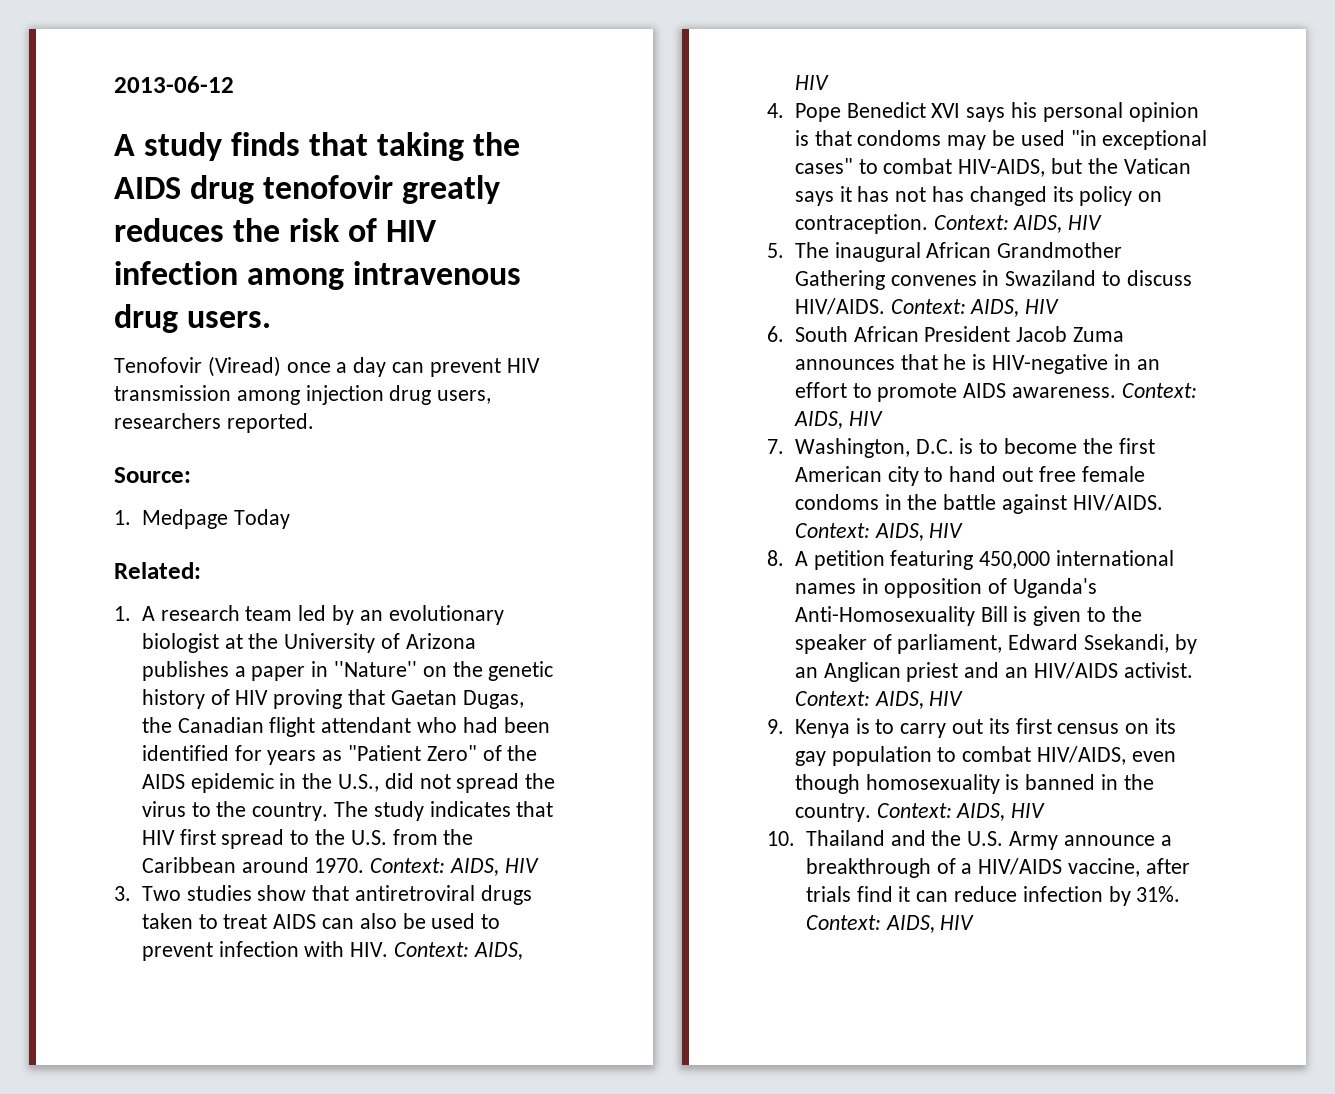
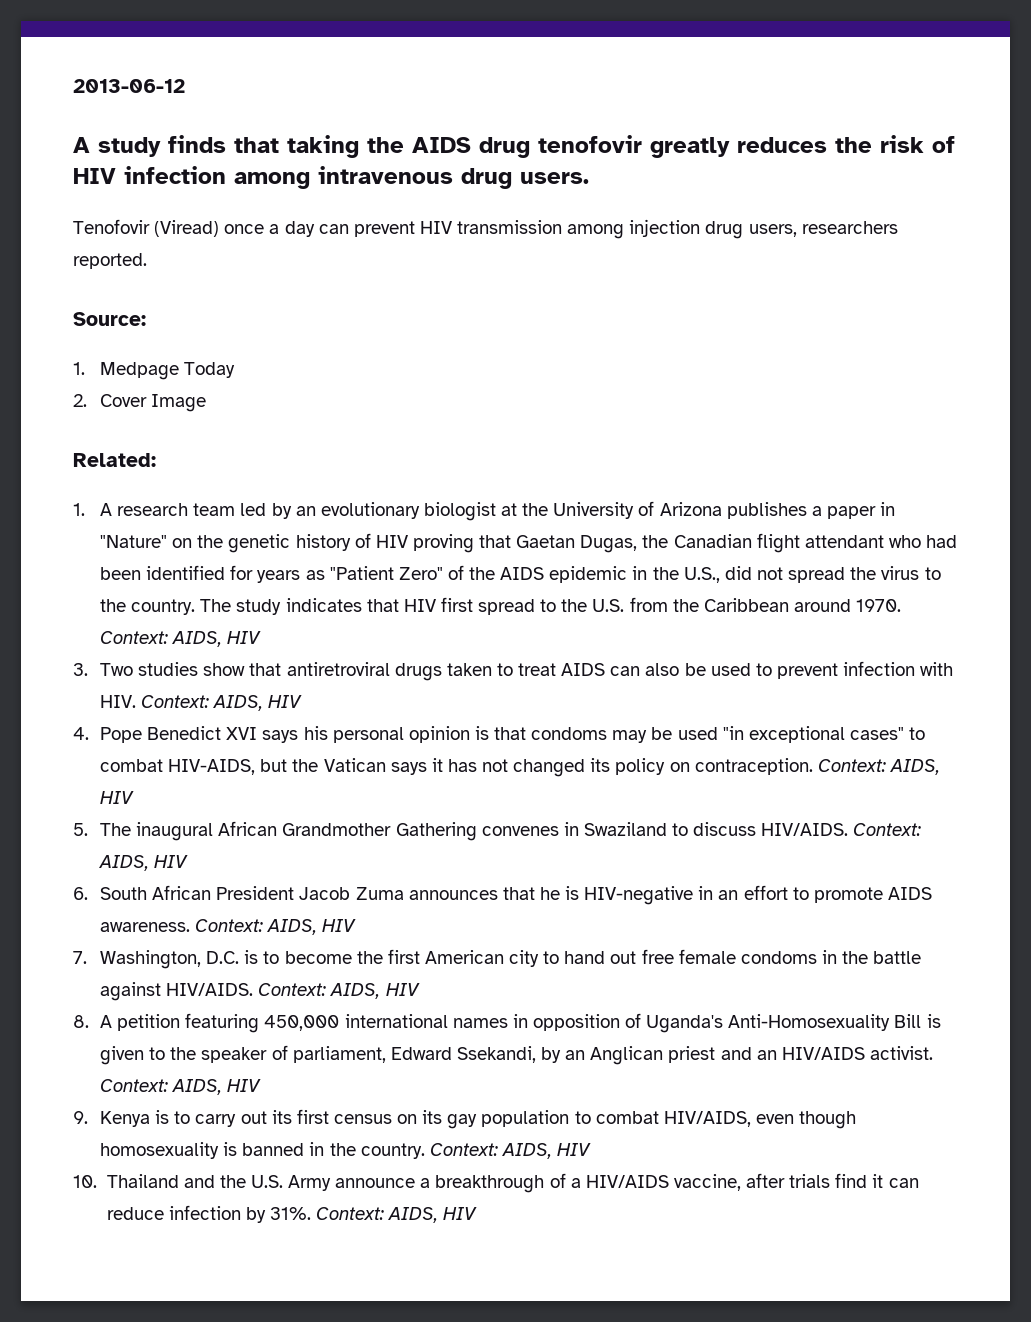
+ 2. Cover Image
- 1. A research team led by an evolutionary biologist at the University of Arizona publishes a paper in ''Nature'' on the genetic history of HIV proving that Gaetan Dugas, the Canadian flight attendant who had been identified for years as "Patient Zero" of the AIDS epidemic in the U.S., did not spread the virus to the country.
+ 1. A research team led by an evolutionary biologist at the University of Arizona publishes a paper in "Nature" on the genetic history of HIV proving that Gaetan Dugas, the Canadian flight attendant who had been identified for years as "Patient Zero" of the AIDS epidemic in the U.S., did not spread the virus to the country.
- 4. Pope Benedict XVI says his personal opinion is that condoms may be used "in exceptional cases" to combat HIV-AIDS, but the Vatican says it has not has changed its policy on contraception.
+ 4. Pope Benedict XVI says his personal opinion is that condoms may be used "in exceptional cases" to combat HIV-AIDS, but the Vatican says it has not changed its policy on contraception.

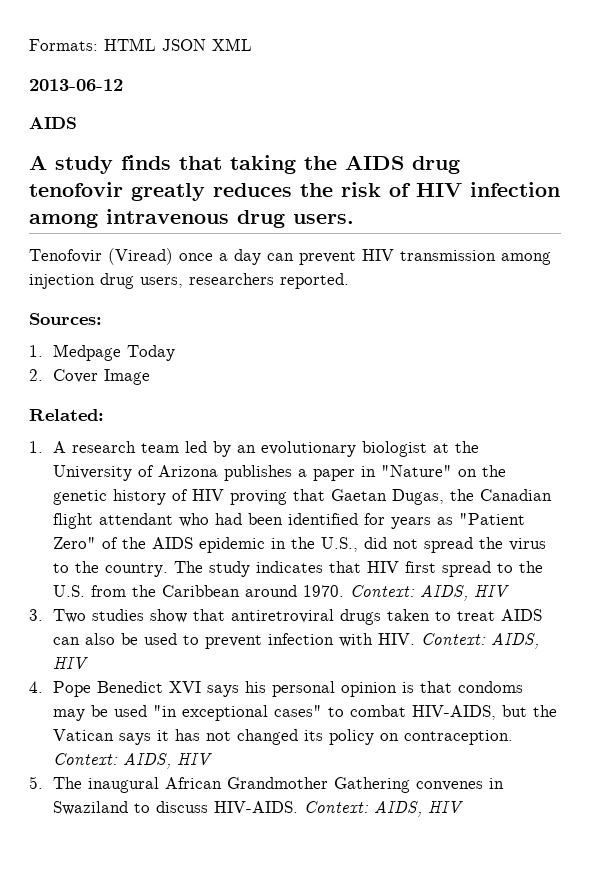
+ Formats: HTML JSON XML
  2013-06-12
+ AIDS
- Source:
+ Sources:
- 5. The inaugural African Grandmother Gathering convenes in Swaziland to discuss HIV/AIDS. Context: AIDS, HIV
- 6. South African President Jacob Zuma announces that he is HIV-negative in an effort to promote AIDS awareness. Context: AIDS, HIV
- 7. Washington, D.C. is to become the first American city to hand out free female condoms in the battle against HIV/AIDS. Context: AIDS, HIV
- 8. A petition featuring 450,000 international names in opposition of Uganda's Anti-Homosexuality Bill is given to the speaker of parliament, Edward Ssekandi, by an Anglican priest and an HIV/AIDS activist. Context: AIDS, HIV
- 9. Kenya is to carry out its first census on its gay population to combat HIV/AIDS, even though homosexuality is banned in the country. Context: AIDS, HIV
- 10. Thailand and the U.S. Army announce a breakthrough of a HIV/AIDS vaccine, after trials find it can reduce infection by 31%. Context: AIDS, HIV
+ 5. The inaugural African Grandmother Gathering convenes in Swaziland to discuss HIV-AIDS. Context: AIDS, HIV

